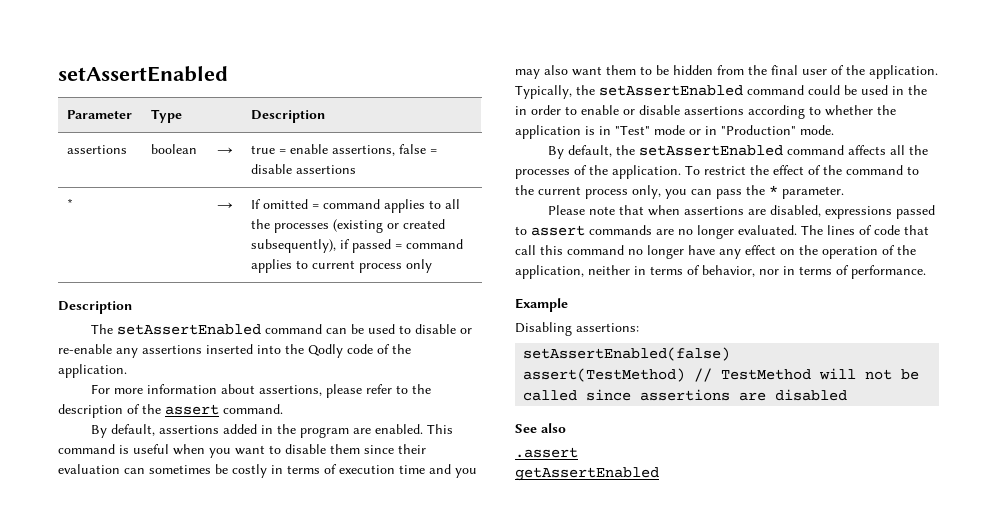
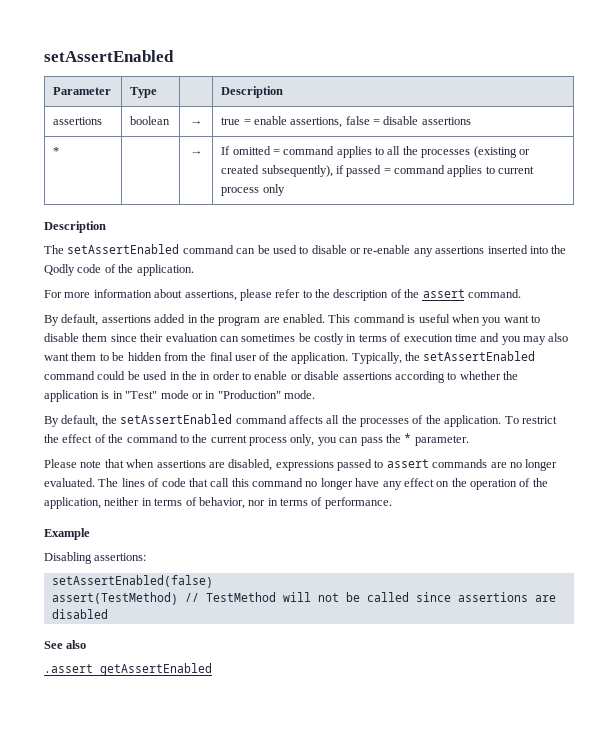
- .assert
- getAssertEnabled
+ .assert getAssertEnabled

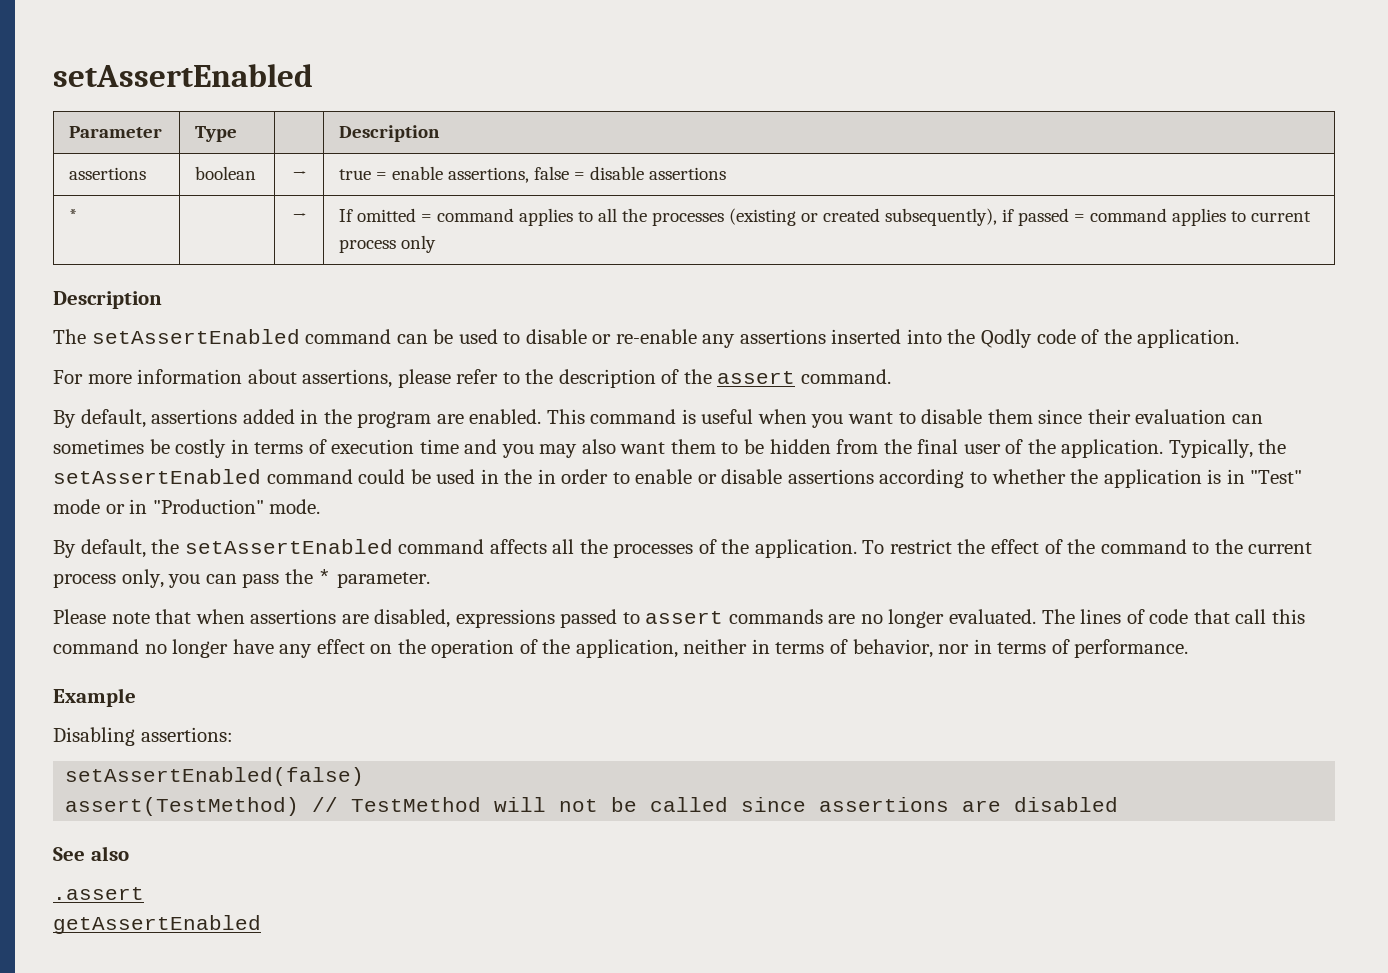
- .assert getAssertEnabled
+ .assert
+ getAssertEnabled

